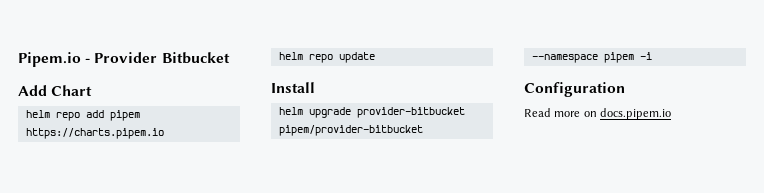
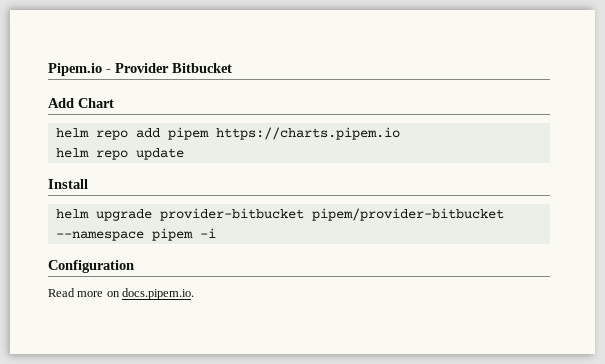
- Read more on docs.pipem.io
+ Read more on docs.pipem.io.

